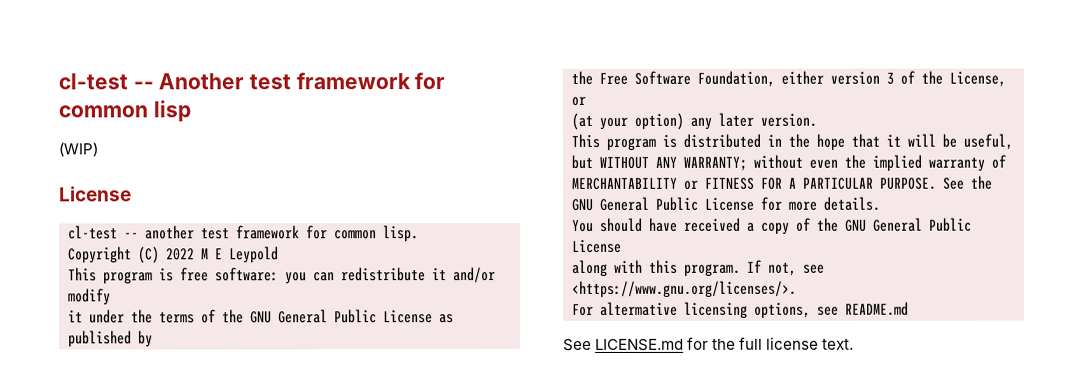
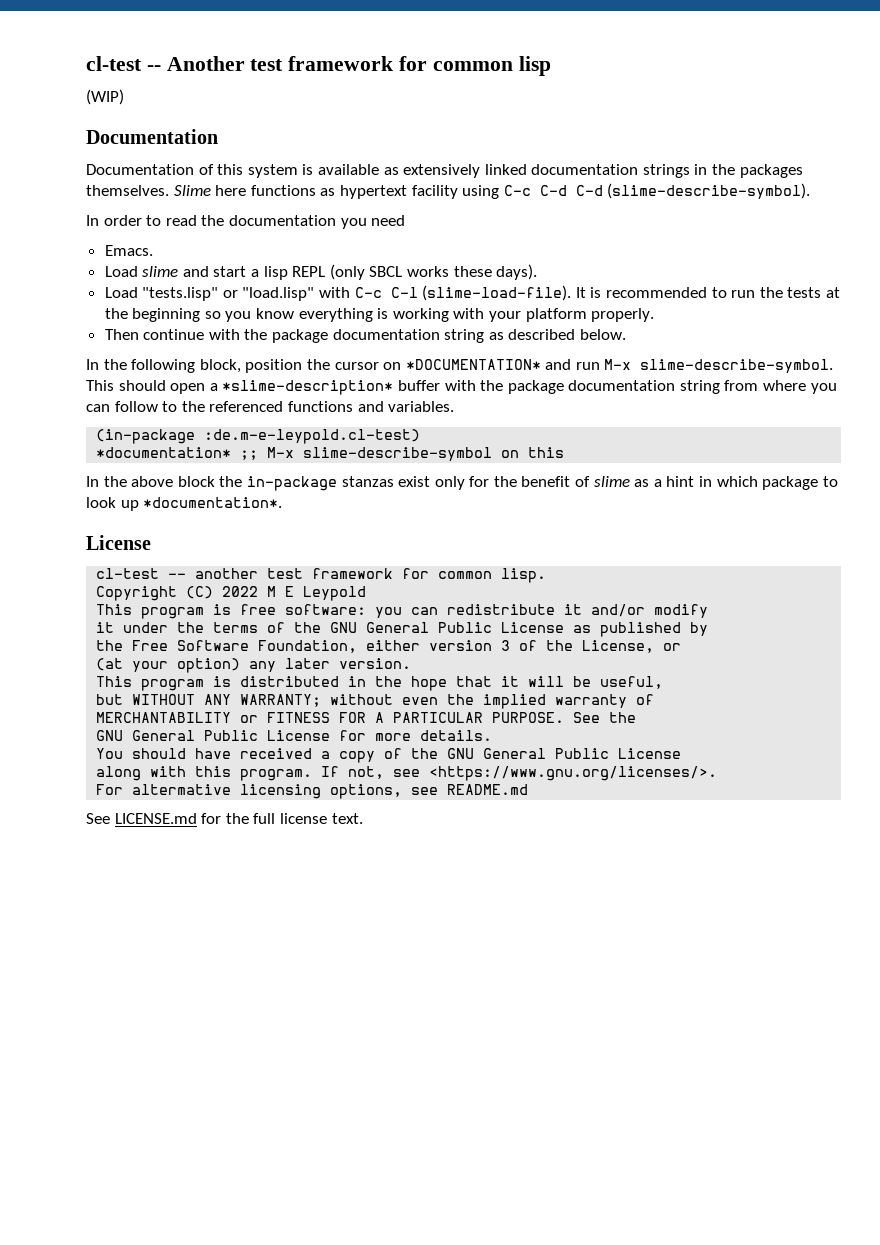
  (WIP)
+ Documentation
+ Documentation of this system is available as extensively linked documentation strings in the packages themselves. Slime here functions as hypertext facility using C-c C-d C-d (slime-describe-symbol).
+ In order to read the documentation you need
+ Emacs.
+ Load slime and start a lisp REPL (only SBCL works these days).
+ Load "tests.lisp" or "load.lisp" with C-c C-l (slime-load-file). It is recommended to run the tests at the beginning so you know everything is working with your platform properly.
+ Then continue with the package documentation string as described below.
+ In the following block, position the cursor on *DOCUMENTATION* and run M-x slime-describe-symbol. This should open a *slime-description* buffer with the package documentation string from where you can follow to the referenced functions and variables.
+ (in-package :de.m-e-leypold.cl-test)
+ *documentation* ;; M-x slime-describe-symbol on this
+ In the above block the in-package stanzas exist only for the benefit of slime as a hint in which package to look up *documentation*.

